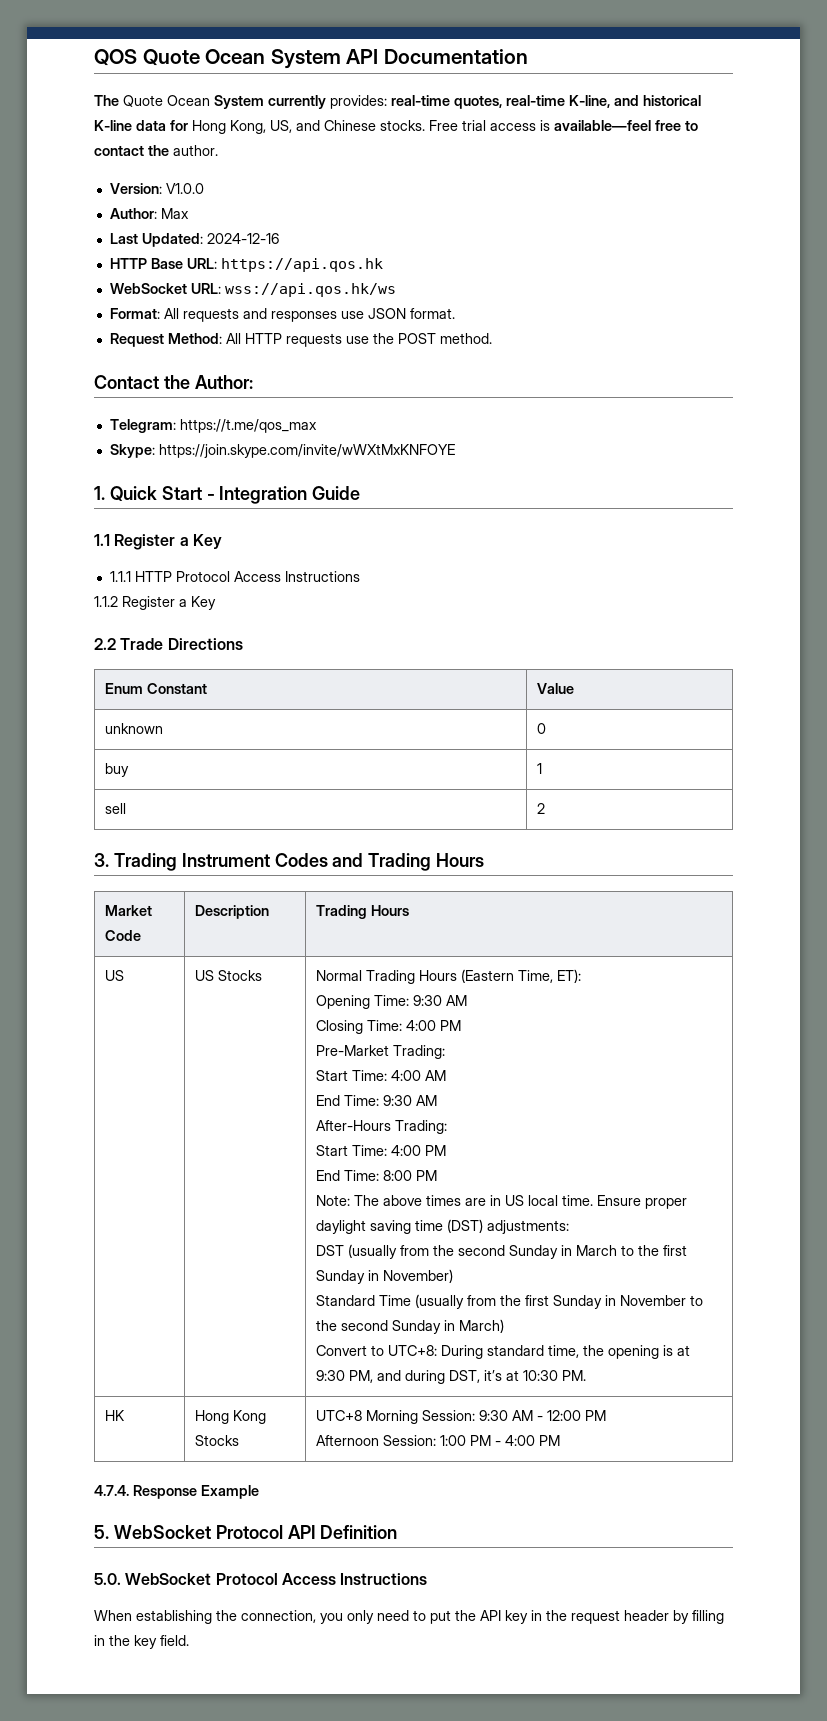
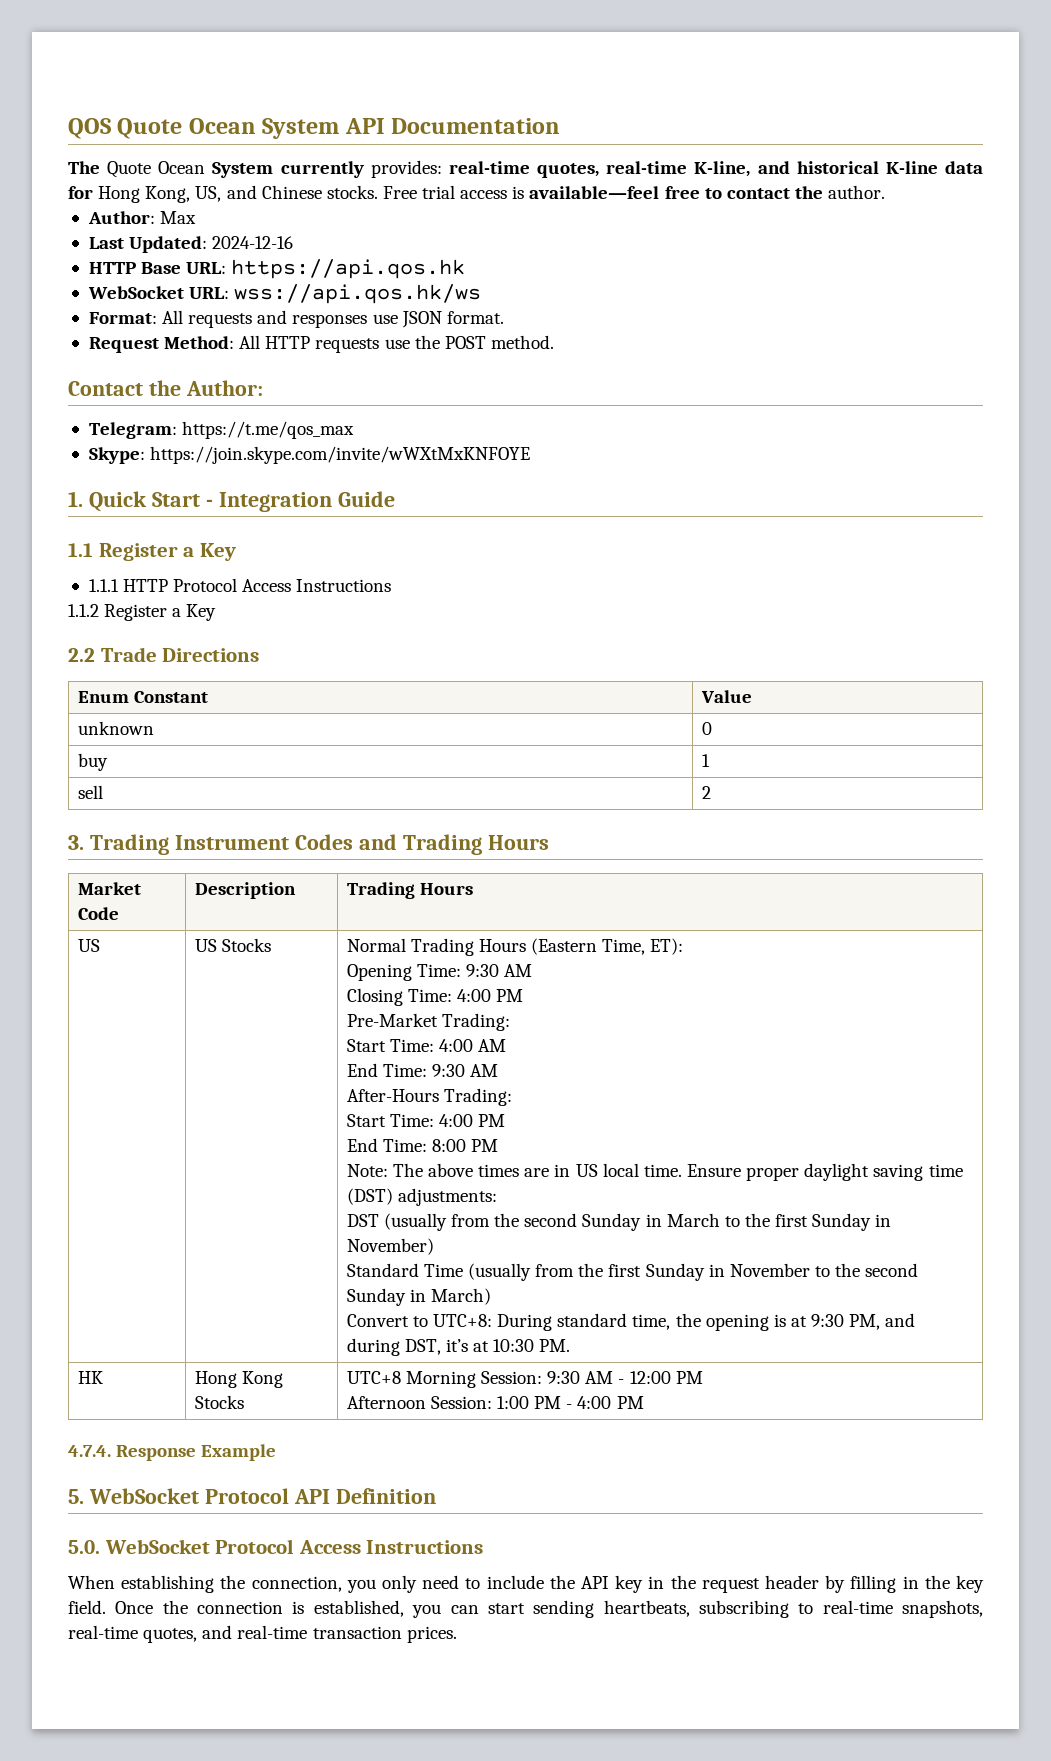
- Version: V1.0.0
- When establishing the connection, you only need to put the API key in the request header by filling in the key field.
+ When establishing the connection, you only need to include the API key in the request header by filling in the key field.
+ Once the connection is established, you can start sending heartbeats, subscribing to real-time snapshots, real-time quotes, and real-time transaction prices.

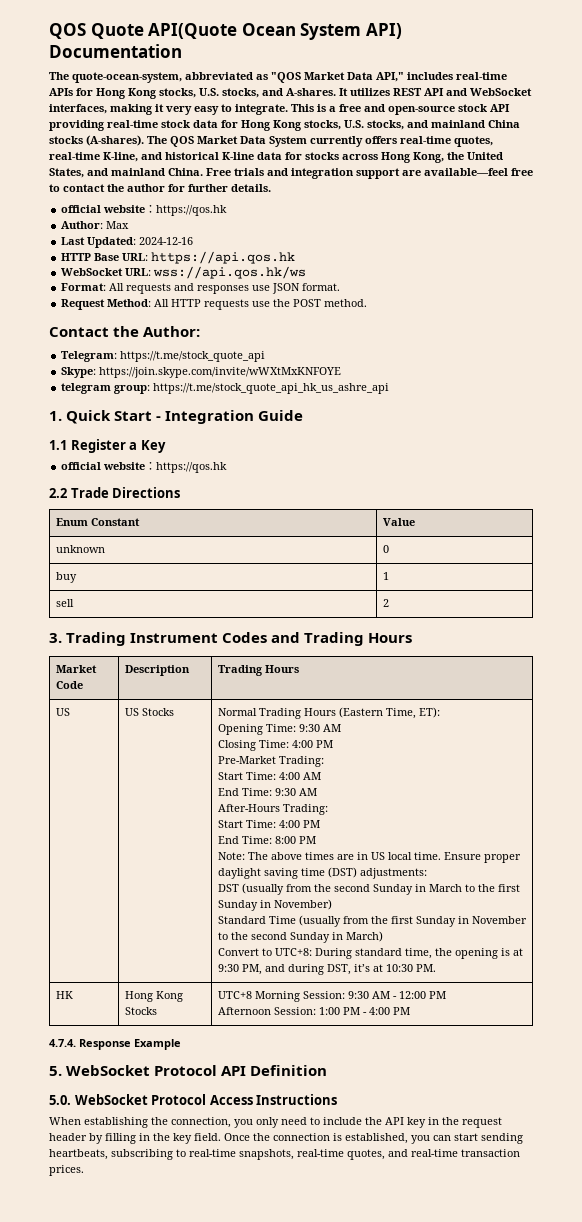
- QOS Quote Ocean System API Documentation
+ QOS Quote API(Quote Ocean System API) Documentation
- The Quote Ocean System currently provides: real-time quotes, real-time K-line, and historical K-line data for Hong Kong, US, and Chinese stocks. Free trial access is available—feel free to contact the author.
+ The quote-ocean-system, abbreviated as "QOS Market Data API," includes real-time APIs for Hong Kong stocks, U.S. stocks, and A-shares. It utilizes REST API and WebSocket interfaces, making it very easy to integrate. This is a free and open-source stock API providing real-time stock data for Hong Kong stocks, U.S. stocks, and mainland China stocks (A-shares). The QOS Market Data System currently offers real-time quotes, real-time K-line, and historical K-line data for stocks across Hong Kong, the United States, and mainland China. Free trials and integration support are available—feel free to contact the author for further details.
+ official website：https://qos.hk
- Telegram: https://t.me/qos_max
+ Telegram: https://t.me/stock_quote_api
+ telegram group: https://t.me/stock_quote_api_hk_us_ashre_api
  1.1 Register a Key
- 1.1.1 HTTP Protocol Access Instructions
- 1.1.2 Register a Key
+ official website：https://qos.hk

